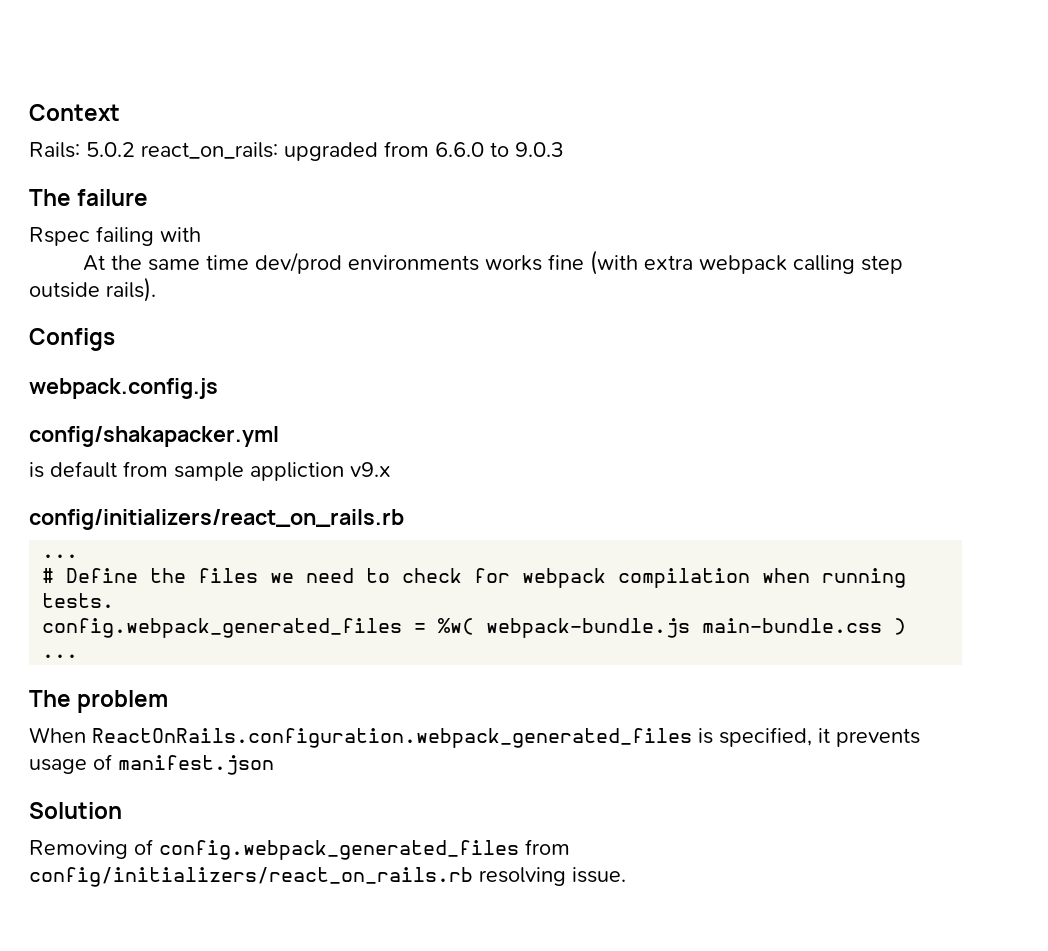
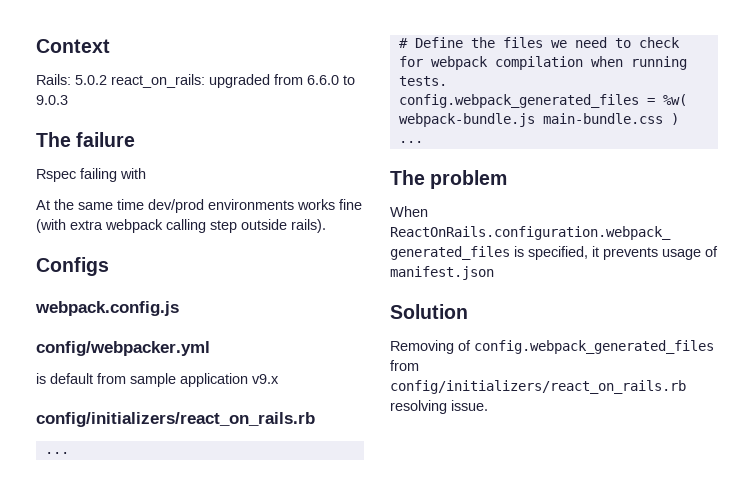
- config/shakapacker.yml
+ config/webpacker.yml
- is default from sample appliction v9.x
+ is default from sample application v9.x

